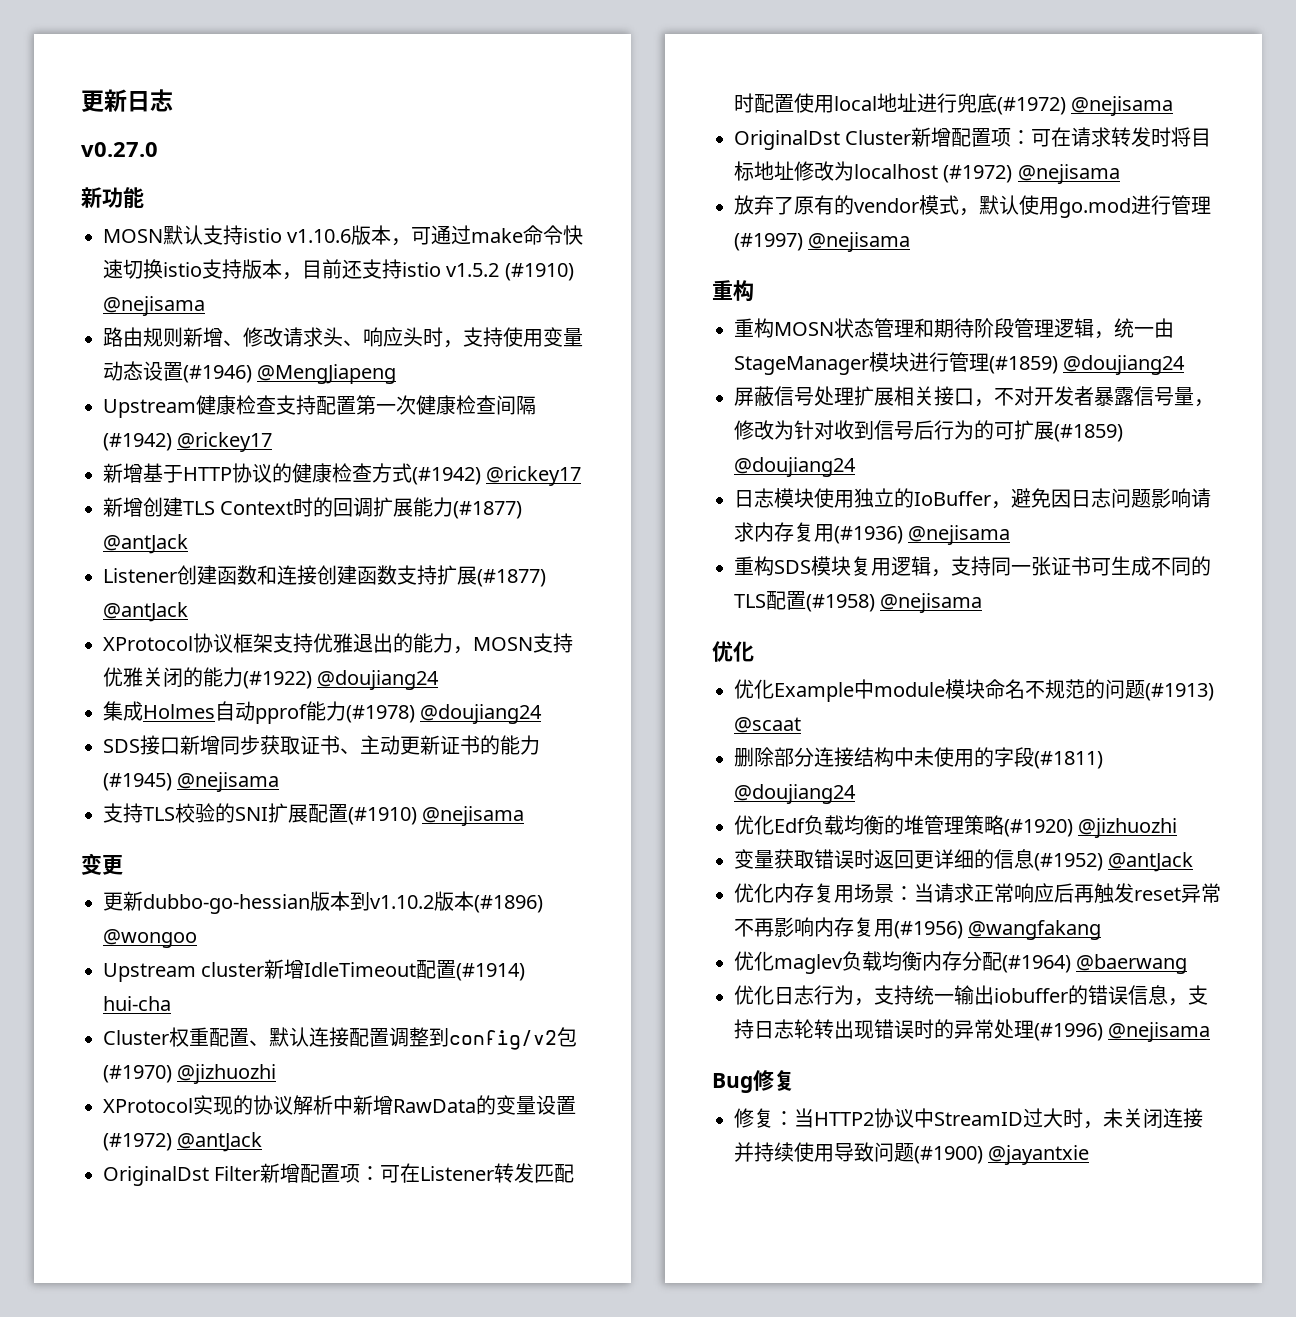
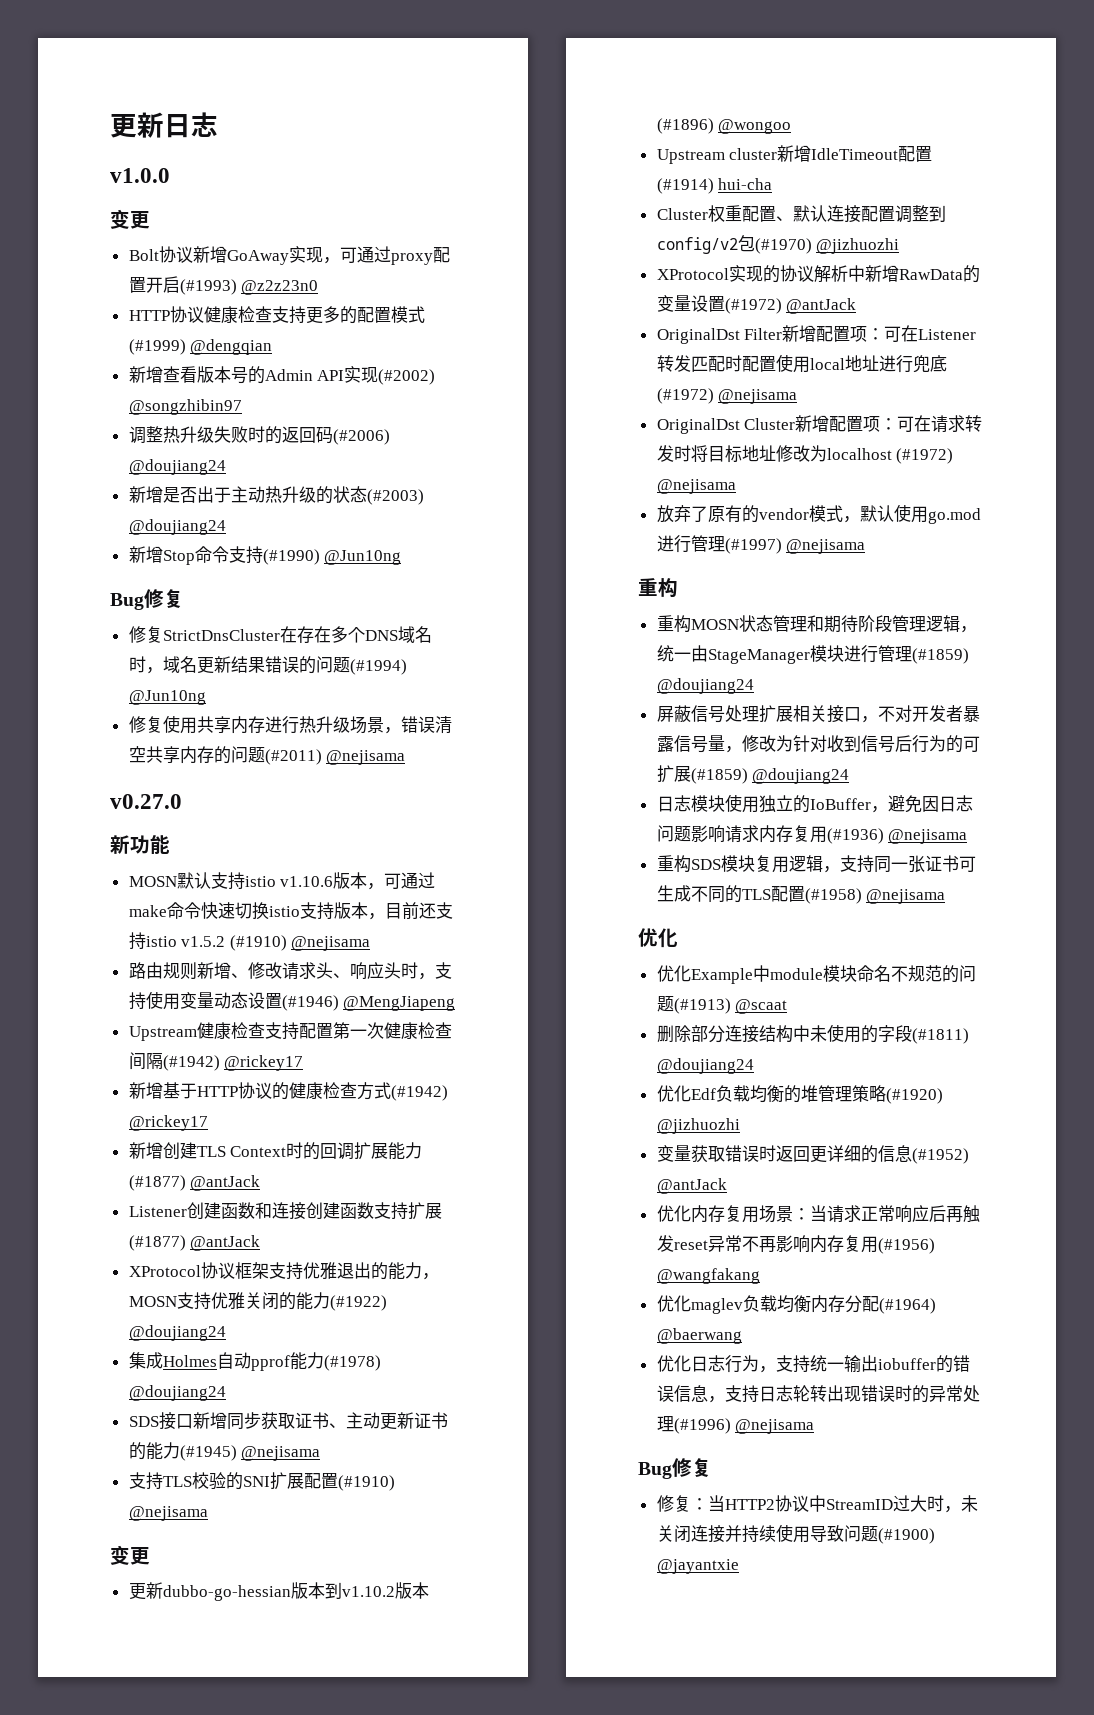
+ v1.0.0
+ 变更
+ Bolt协议新增GoAway实现，可通过proxy配置开启(#1993) @z2z23n0
+ HTTP协议健康检查支持更多的配置模式(#1999) @dengqian
+ 新增查看版本号的Admin API实现(#2002) @songzhibin97
+ 调整热升级失败时的返回码(#2006) @doujiang24
+ 新增是否出于主动热升级的状态(#2003) @doujiang24
+ 新增Stop命令支持(#1990) @Jun10ng
+ Bug修复
+ 修复StrictDnsCluster在存在多个DNS域名时，域名更新结果错误的问题(#1994) @Jun10ng
+ 修复使用共享内存进行热升级场景，错误清空共享内存的问题(#2011) @nejisama

